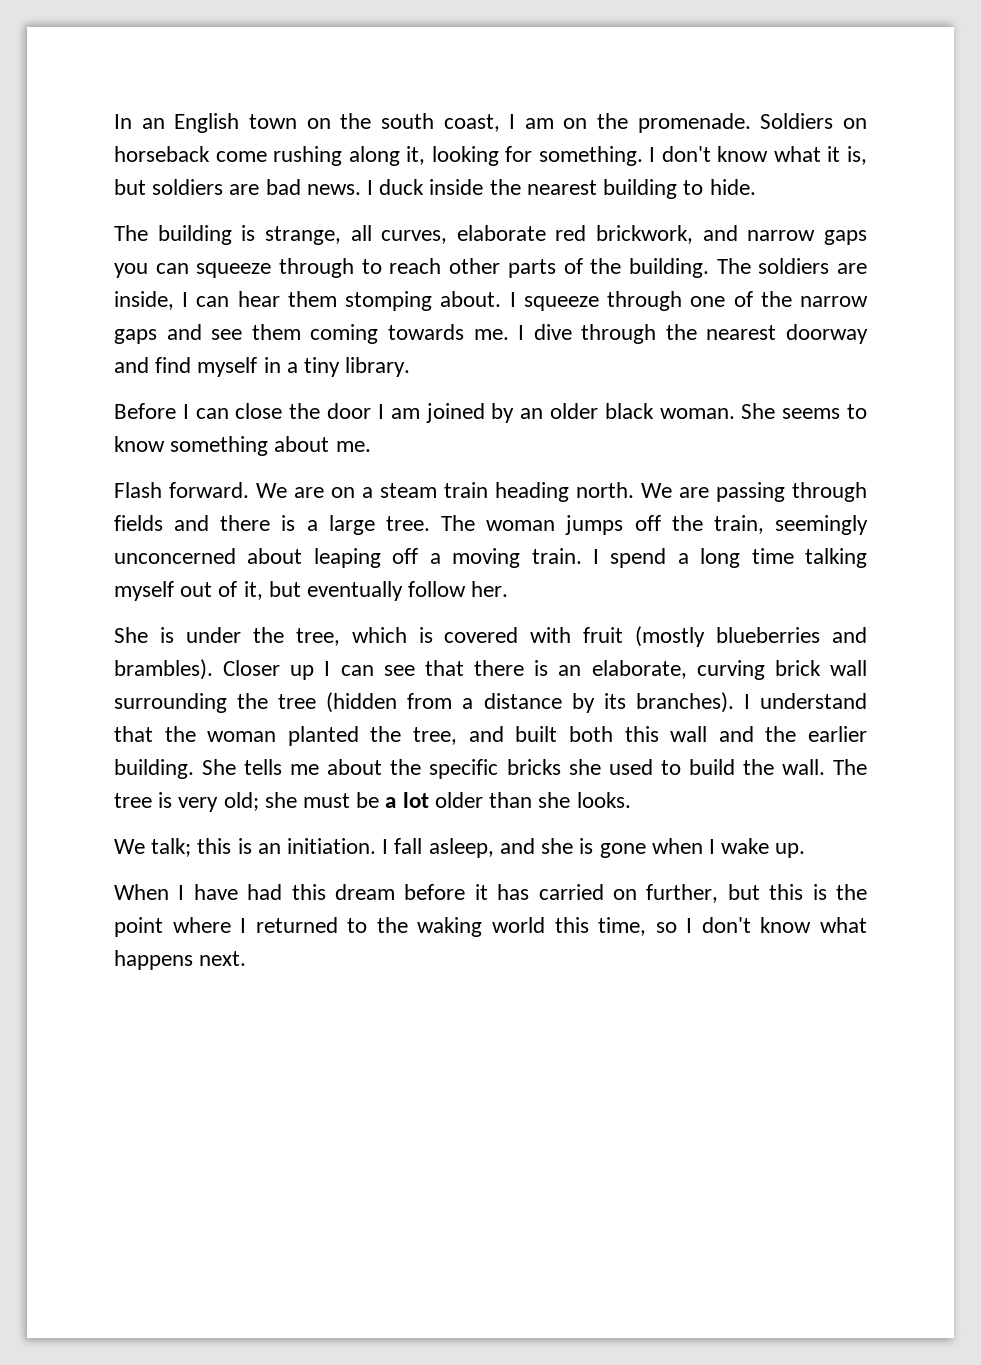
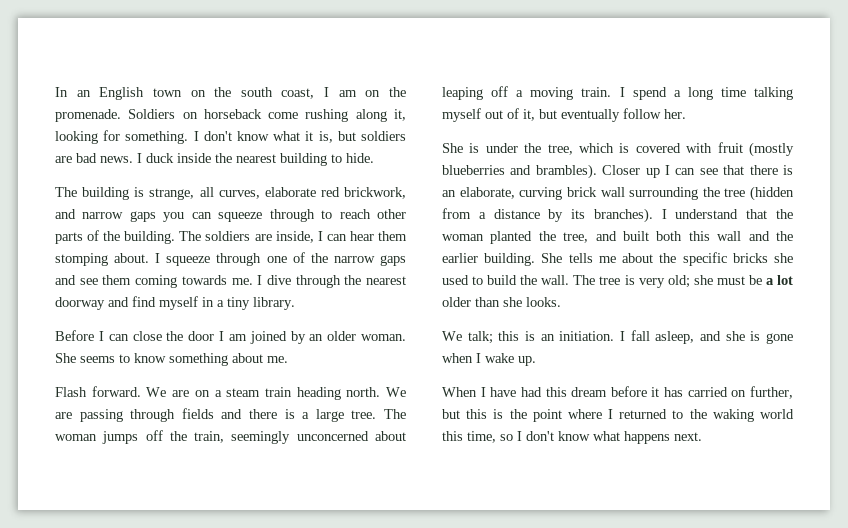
- Before I can close the door I am joined by an older black woman.
+ Before I can close the door I am joined by an older woman.

